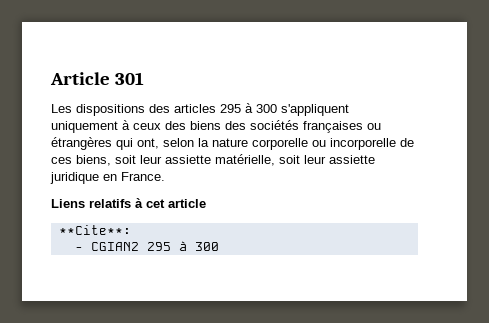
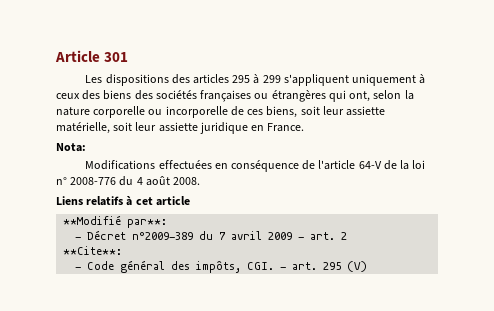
- Les dispositions des articles 295 à 300 s'appliquent uniquement à ceux des biens des sociétés françaises ou étrangères qui ont, selon la nature corporelle ou incorporelle de ces biens, soit leur assiette matérielle, soit leur assiette juridique en France.
+ Les dispositions des articles 295 à 299 s'appliquent uniquement à ceux des biens des sociétés françaises ou étrangères qui ont, selon la nature corporelle ou incorporelle de ces biens, soit leur assiette matérielle, soit leur assiette juridique en France.
+ Nota:
+ Modifications effectuées en conséquence de l'article 64-V de la loi n° 2008-776 du 4 août 2008.
+ **Modifié par**:
+ - Décret n°2009-389 du 7 avril 2009 - art. 2
  **Cite**:
- - CGIAN2 295 à 300
+ - Code général des impôts, CGI. - art. 295 (V)

